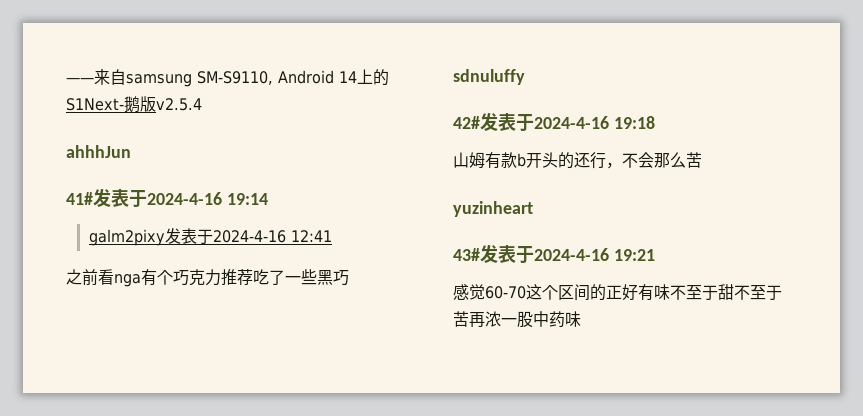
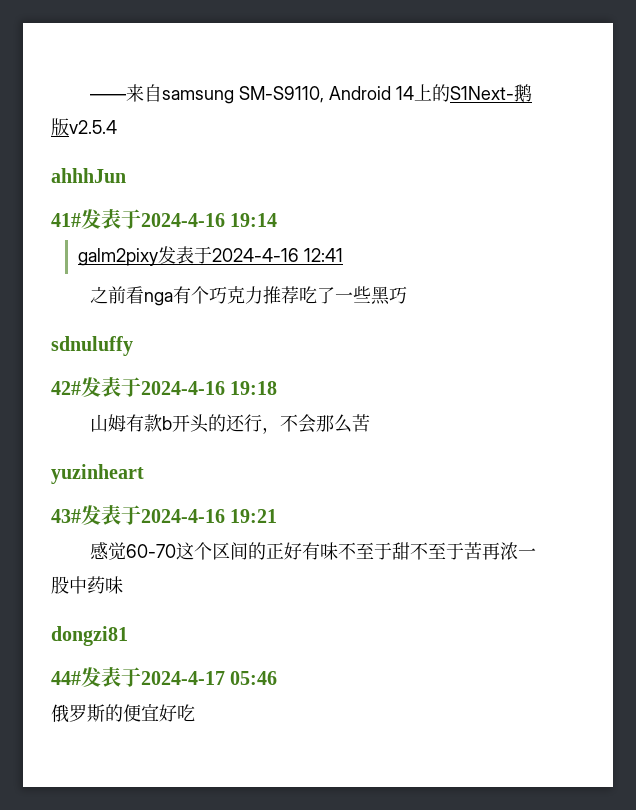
+ dongzi81
+ 44#发表于2024-4-17 05:46
+ 俄罗斯的便宜好吃

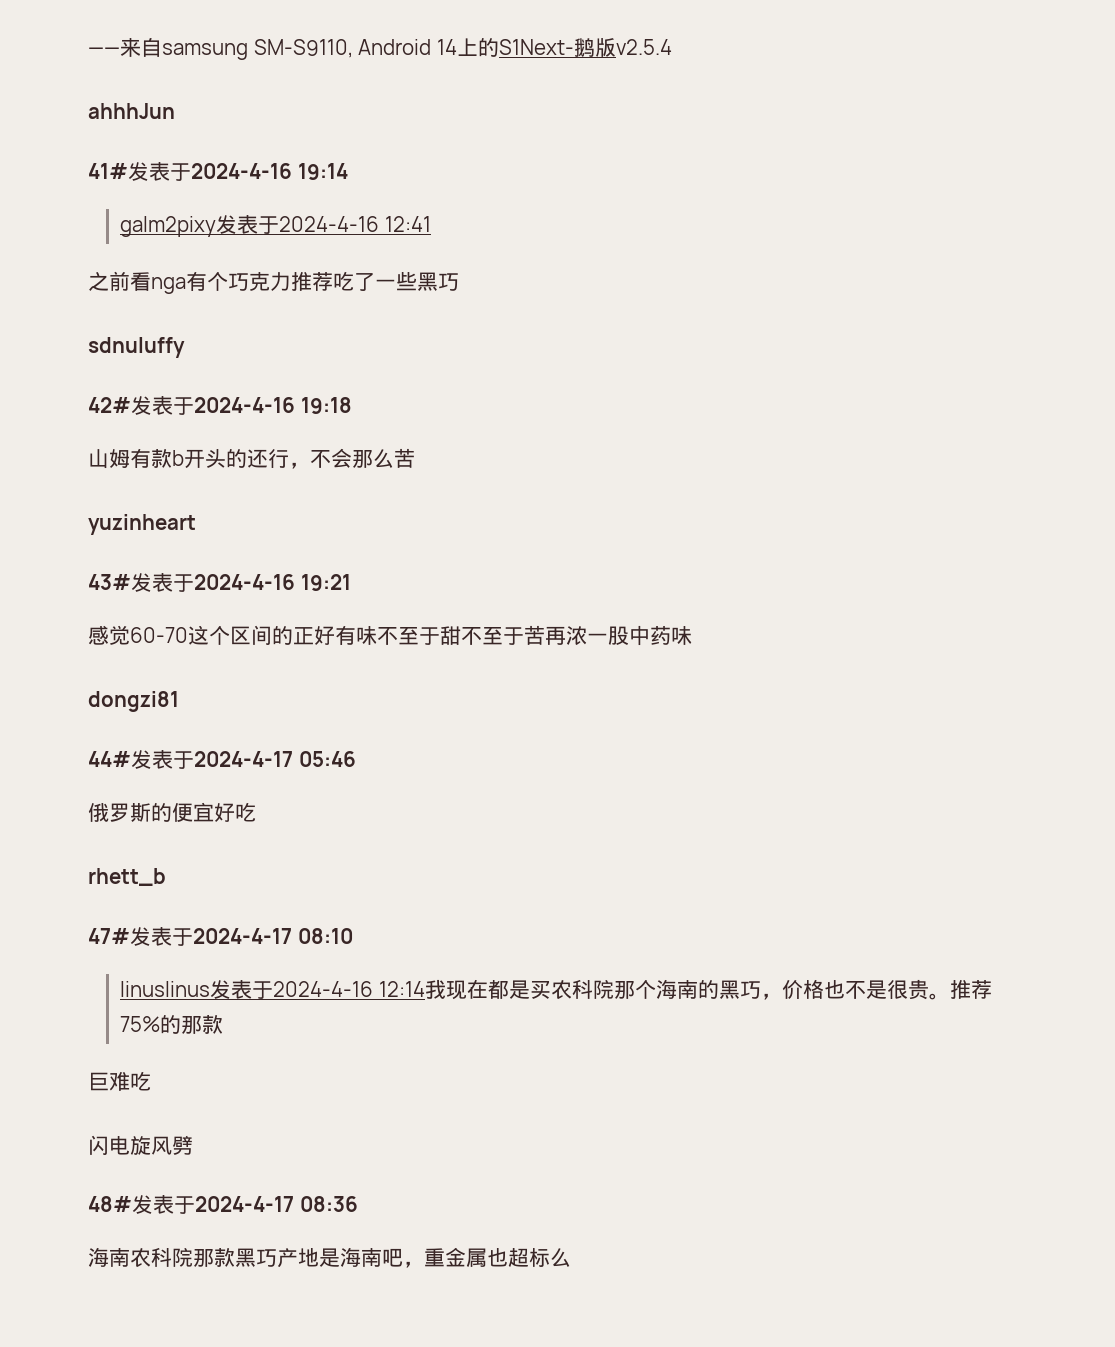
+ rhett_b
+ 47#发表于2024-4-17 08:10
+ linuslinus发表于2024-4-16 12:14我现在都是买农科院那个海南的黑巧，价格也不是很贵。推荐75%的那款
+ 巨难吃
+ 闪电旋风劈
+ 48#发表于2024-4-17 08:36
+ 海南农科院那款黑巧产地是海南吧，重金属也超标么

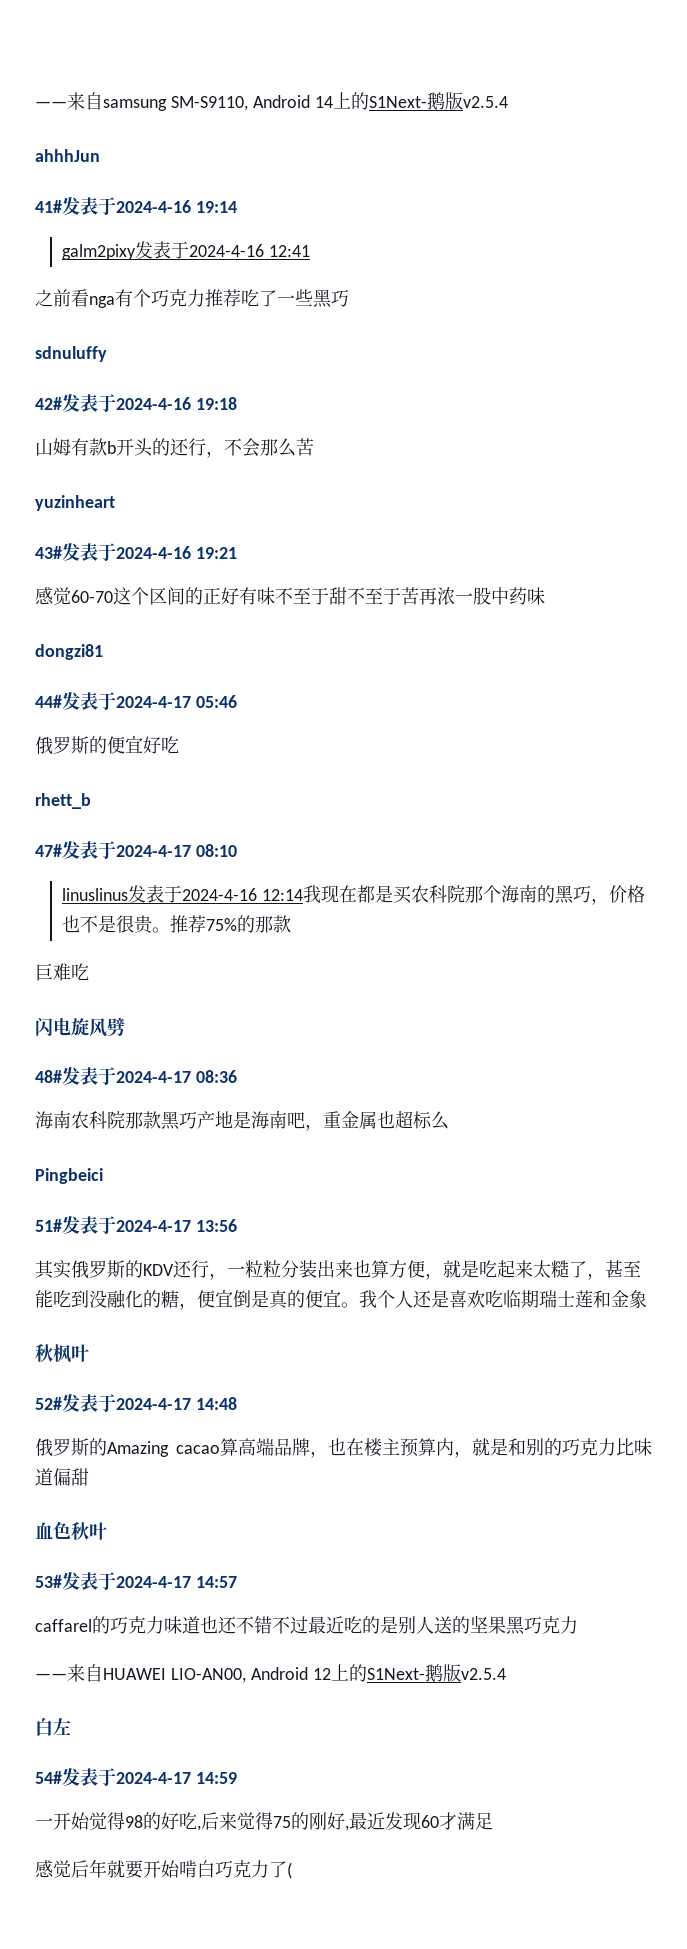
+ Pingbeici
+ 51#发表于2024-4-17 13:56
+ 其实俄罗斯的KDV还行，一粒粒分装出来也算方便，就是吃起来太糙了，甚至能吃到没融化的糖，便宜倒是真的便宜。我个人还是喜欢吃临期瑞士莲和金象
+ 秋枫叶
+ 52#发表于2024-4-17 14:48
+ 俄罗斯的Amazing cacao算高端品牌，也在楼主预算内，就是和别的巧克力比味道偏甜
+ 血色秋叶
+ 53#发表于2024-4-17 14:57
+ caffarel的巧克力味道也还不错不过最近吃的是别人送的坚果黑巧克力
+ ——来自HUAWEI LIO-AN00, Android 12上的S1Next-鹅版v2.5.4
+ 白左
+ 54#发表于2024-4-17 14:59
+ 一开始觉得98的好吃,后来觉得75的刚好,最近发现60才满足
+ 感觉后年就要开始啃白巧克力了(

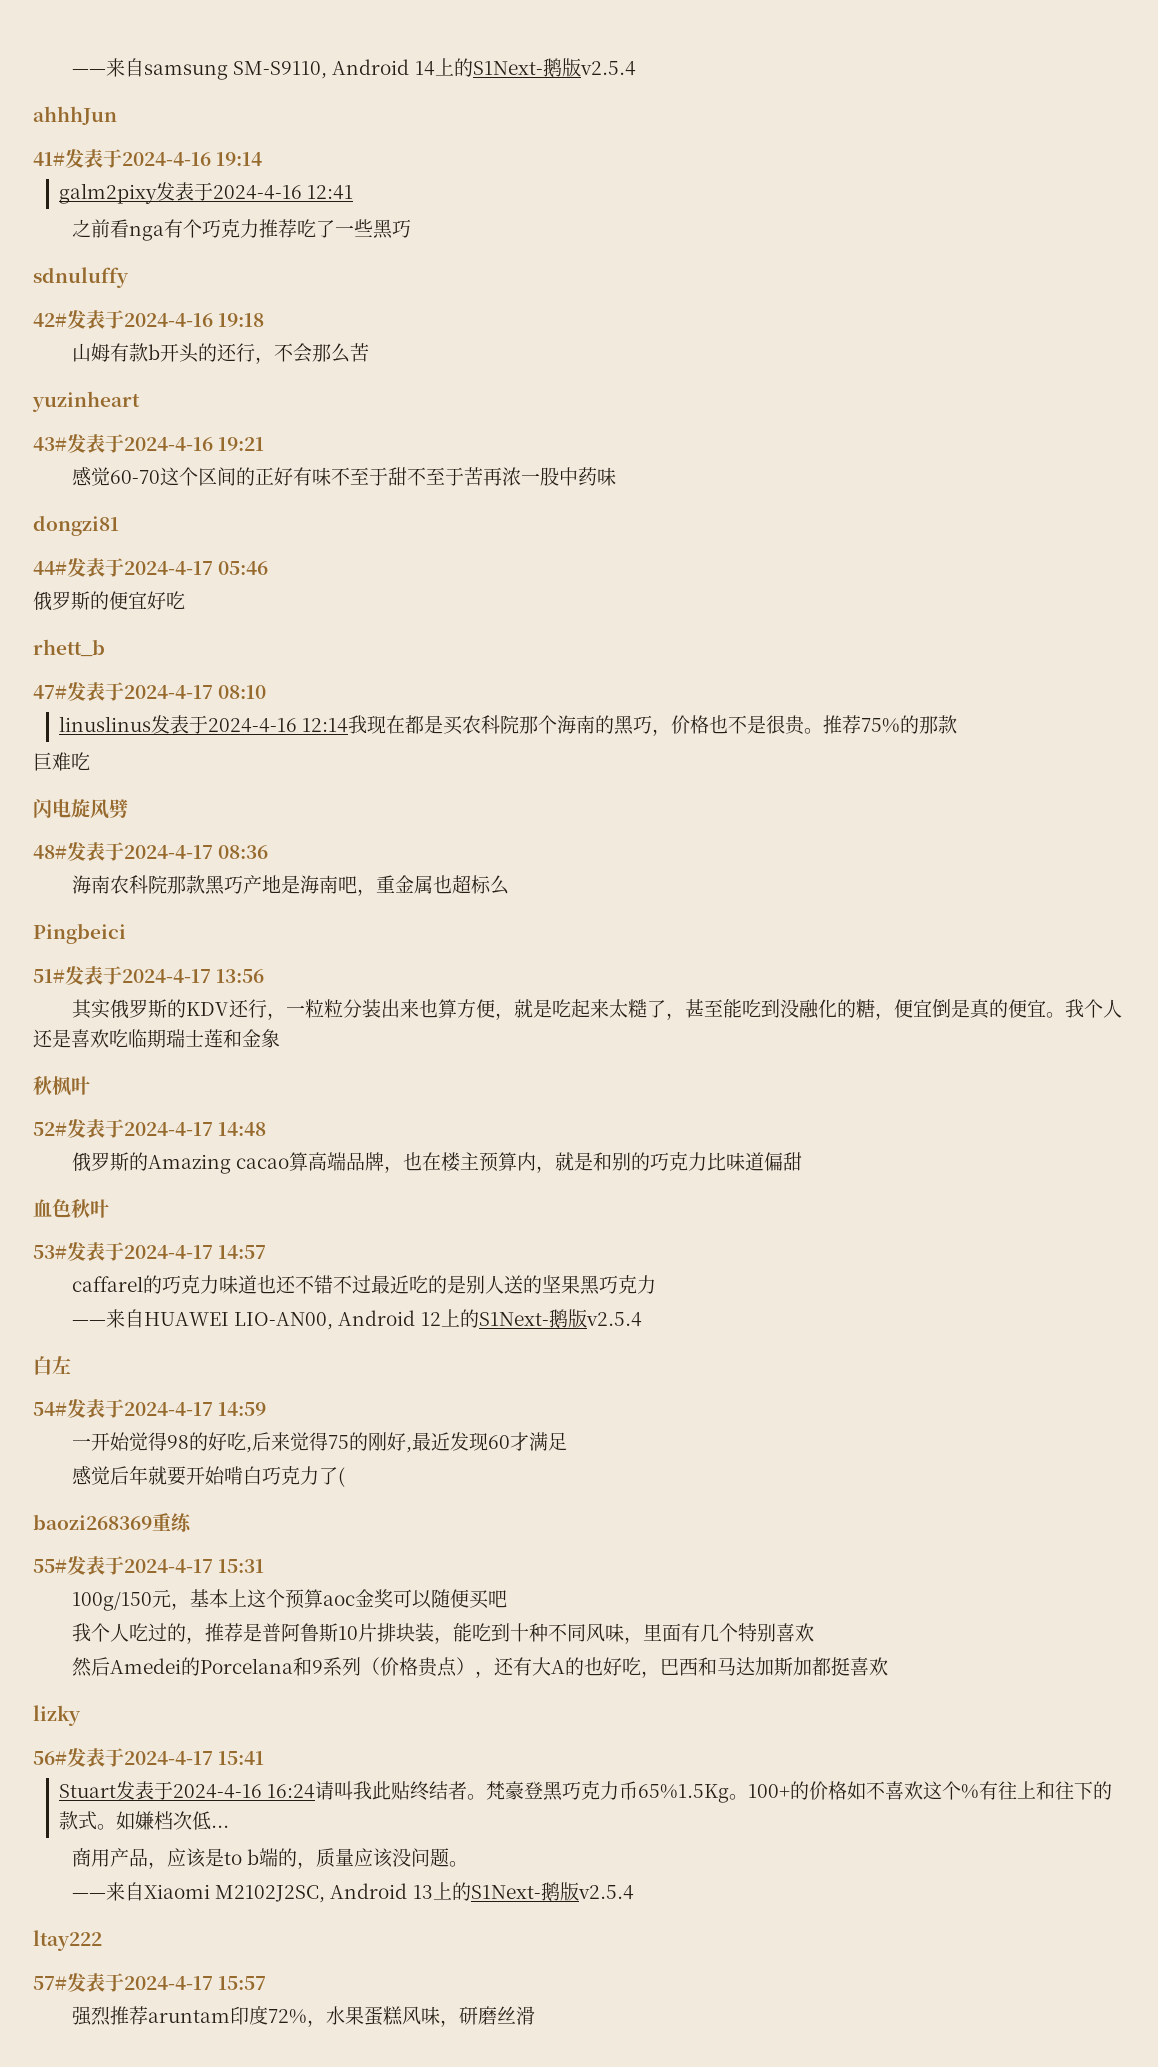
+ baozi268369重练
+ 55#发表于2024-4-17 15:31
+ 100g/150元，基本上这个预算aoc金奖可以随便买吧
+ 我个人吃过的，推荐是普阿鲁斯10片排块装，能吃到十种不同风味，里面有几个特别喜欢
+ 然后Amedei的Porcelana和9系列（价格贵点），还有大A的也好吃，巴西和马达加斯加都挺喜欢
+ lizky
+ 56#发表于2024-4-17 15:41
+ Stuart发表于2024-4-16 16:24请叫我此贴终结者。梵豪登黑巧克力币65%1.5Kg。100+的价格如不喜欢这个%有往上和往下的款式。如嫌档次低...
+ 商用产品，应该是to b端的，质量应该没问题。
+ ——来自Xiaomi M2102J2SC, Android 13上的S1Next-鹅版v2.5.4
+ ltay222
+ 57#发表于2024-4-17 15:57
+ 强烈推荐aruntam印度72%，水果蛋糕风味，研磨丝滑

